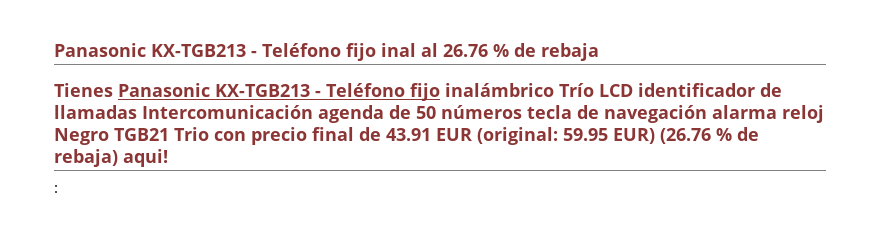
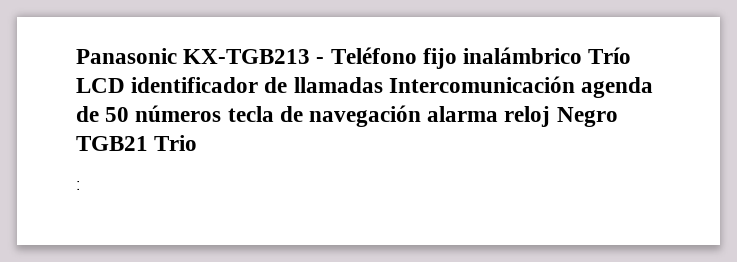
- Panasonic KX-TGB213 - Teléfono fijo inal al 26.76 % de rebaja
- Tienes Panasonic KX-TGB213 - Teléfono fijo inalámbrico Trío LCD identificador de llamadas Intercomunicación agenda de 50 números tecla de navegación alarma reloj Negro TGB21 Trio con precio final de 43.91 EUR (original: 59.95 EUR) (26.76 % de rebaja) aqui!
+ Panasonic KX-TGB213 - Teléfono fijo inalámbrico Trío LCD identificador de llamadas Intercomunicación agenda de 50 números tecla de navegación alarma reloj Negro TGB21 Trio

